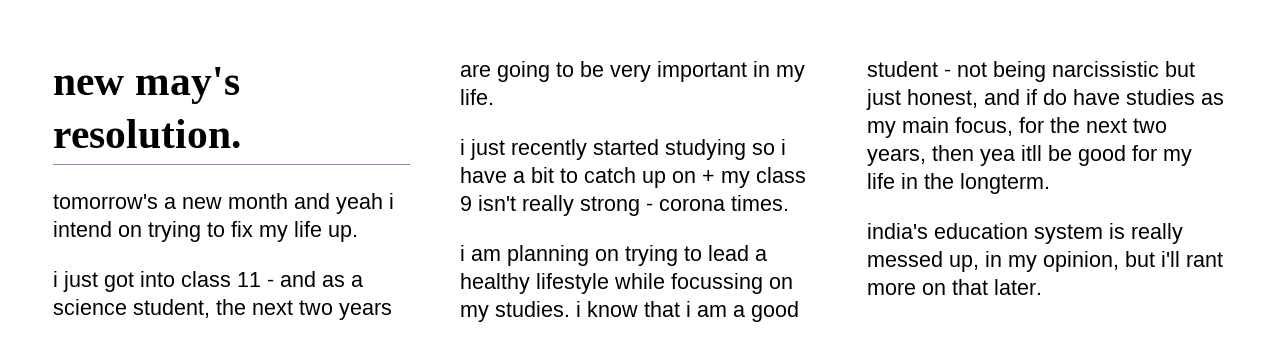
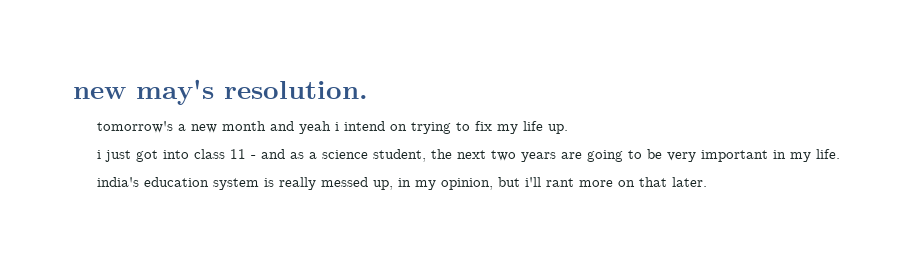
- i just recently started studying so i have a bit to catch up on + my class 9 isn't really strong - corona times.
- i am planning on trying to lead a healthy lifestyle while focussing on my studies. i know that i am a good student - not being narcissistic but just honest, and if do have studies as my main focus, for the next two years, then yea itll be good for my life in the longterm.

